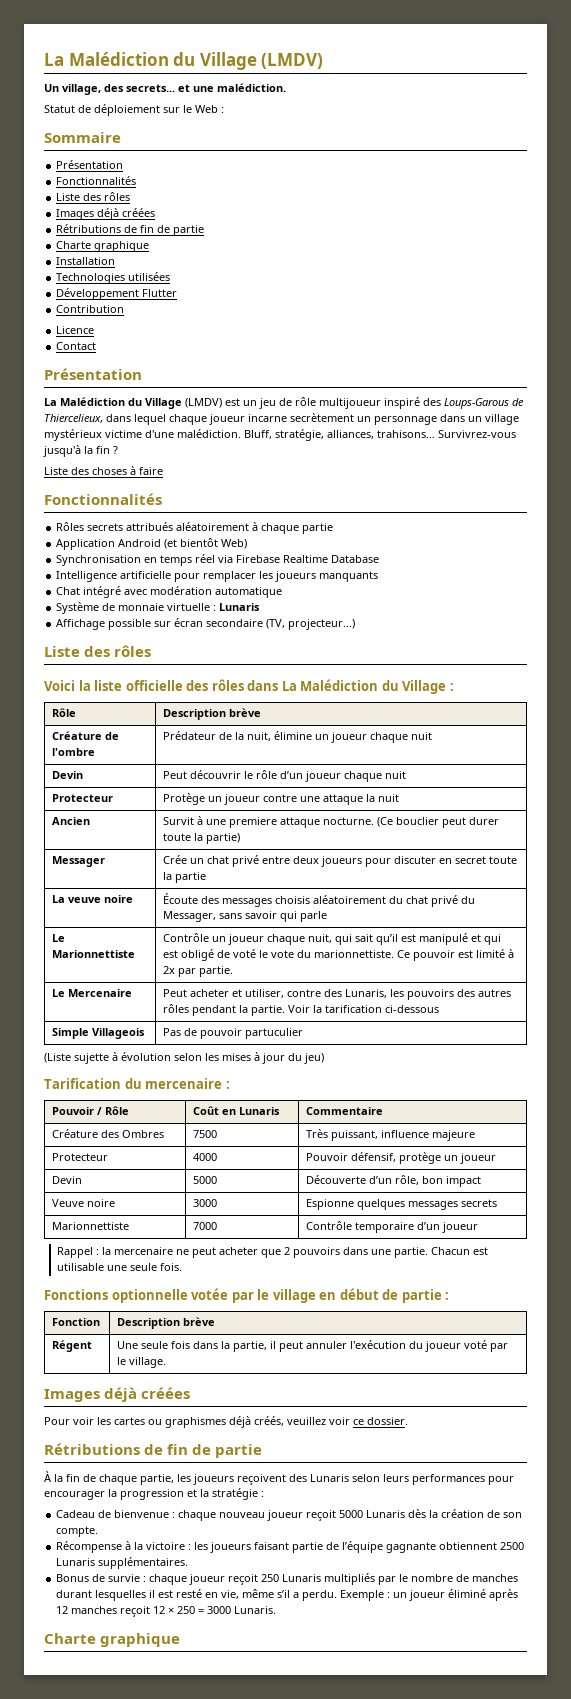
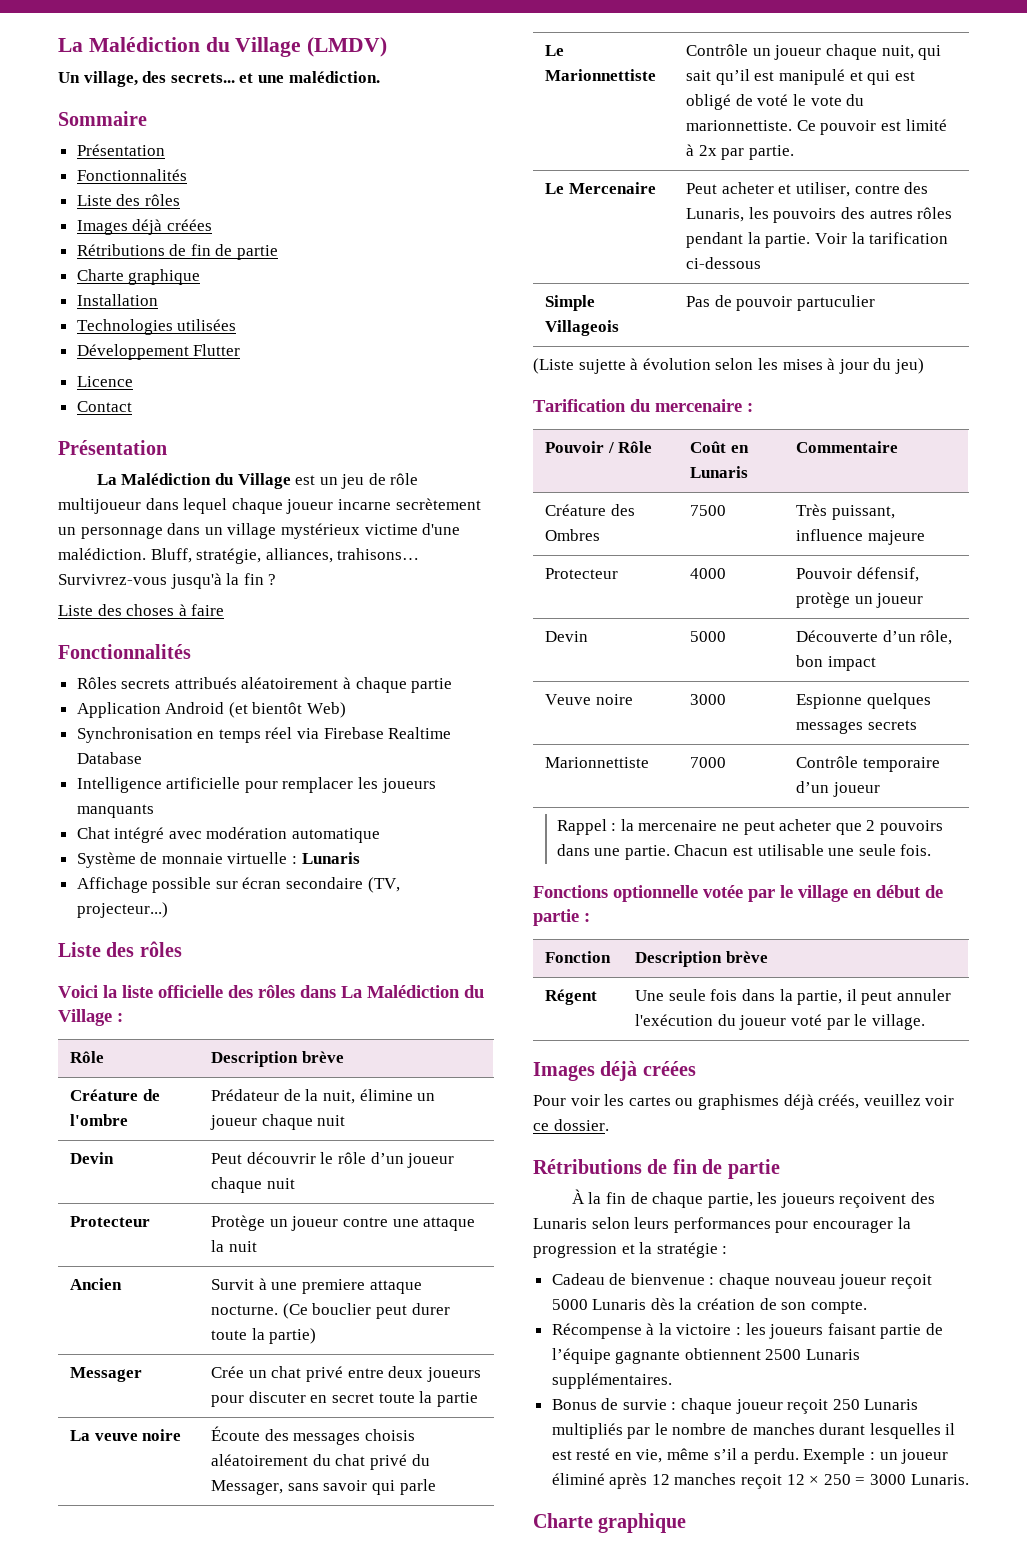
- Statut de déploiement sur le Web :
- Contribution
- La Malédiction du Village (LMDV) est un jeu de rôle multijoueur inspiré des Loups-Garous de Thiercelieux, dans lequel chaque joueur incarne secrètement un personnage dans un village mystérieux victime d'une malédiction.
+ La Malédiction du Village est un jeu de rôle multijoueur dans lequel chaque joueur incarne secrètement un personnage dans un village mystérieux victime d'une malédiction.

